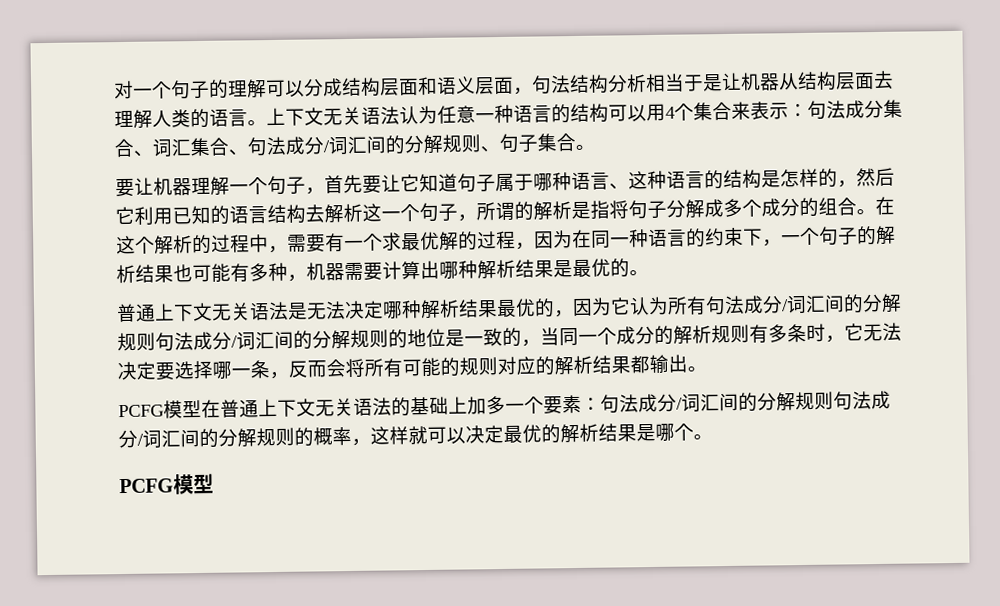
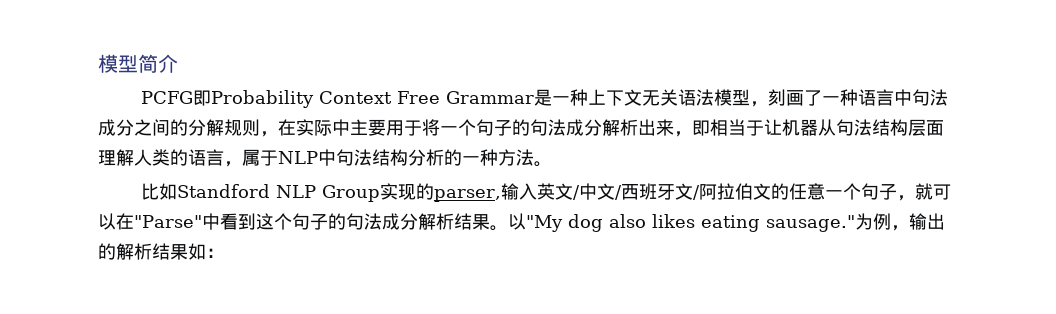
- 对一个句子的理解可以分成结构层面和语义层面，句法结构分析相当于是让机器从结构层面去理解人类的语言。上下文无关语法认为任意一种语言的结构可以用4个集合来表示：句法成分集合、词汇集合、句法成分/词汇间的分解规则、句子集合。
- 要让机器理解一个句子，首先要让它知道句子属于哪种语言、这种语言的结构是怎样的，然后它利用已知的语言结构去解析这一个句子，所谓的解析是指将句子分解成多个成分的组合。在这个解析的过程中，需要有一个求最优解的过程，因为在同一种语言的约束下，一个句子的解析结果也可能有多种，机器需要计算出哪种解析结果是最优的。
- 普通上下文无关语法是无法决定哪种解析结果最优的，因为它认为所有句法成分/词汇间的分解规则句法成分/词汇间的分解规则的地位是一致的，当同一个成分的解析规则有多条时，它无法决定要选择哪一条，反而会将所有可能的规则对应的解析结果都输出。
- PCFG模型在普通上下文无关语法的基础上加多一个要素：句法成分/词汇间的分解规则句法成分/词汇间的分解规则的概率，这样就可以决定最优的解析结果是哪个。
- PCFG模型
+ 模型简介
+ PCFG即Probability Context Free Grammar是一种上下文无关语法模型，刻画了一种语言中句法成分之间的分解规则，在实际中主要用于将一个句子的句法成分解析出来，即相当于让机器从句法结构层面理解人类的语言，属于NLP中句法结构分析的一种方法。
+ 比如Standford NLP Group实现的parser,输入英文/中文/西班牙文/阿拉伯文的任意一个句子，就可以在"Parse"中看到这个句子的句法成分解析结果。以"My dog also likes eating sausage."为例，输出的解析结果如：

